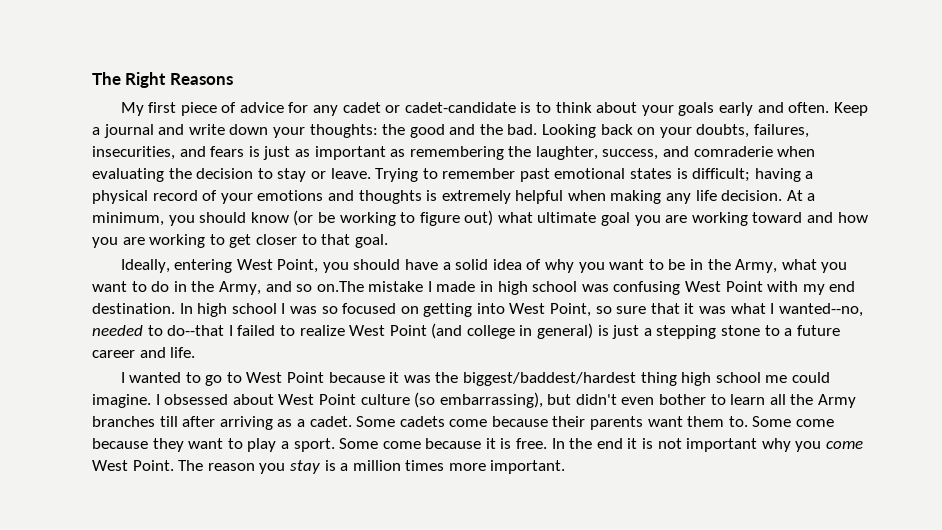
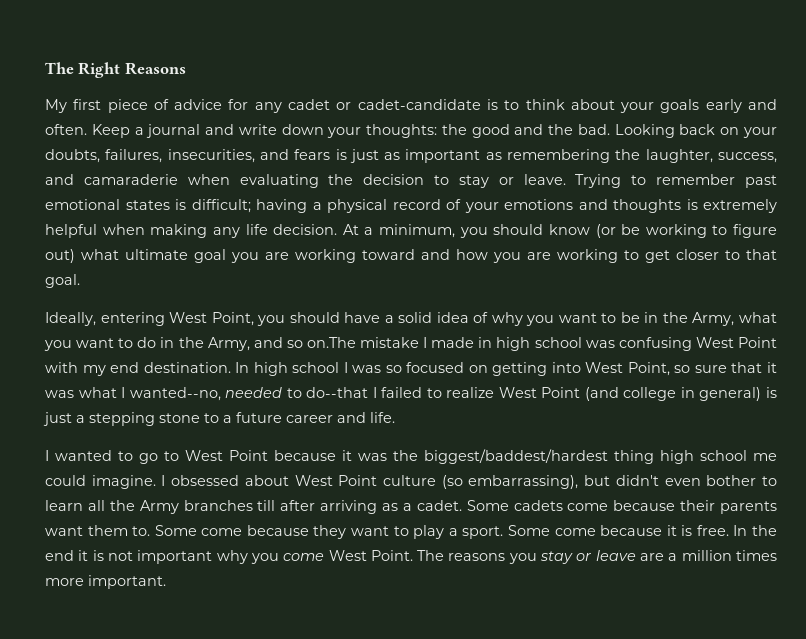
- Looking back on your doubts, failures, insecurities, and fears is just as important as remembering the laughter, success, and comraderie when evaluating the decision to stay or leave.
+ Looking back on your doubts, failures, insecurities, and fears is just as important as remembering the laughter, success, and camaraderie when evaluating the decision to stay or leave.
- The reason you stay is a million times more important.
+ The reasons you stay or leave are a million times more important.

